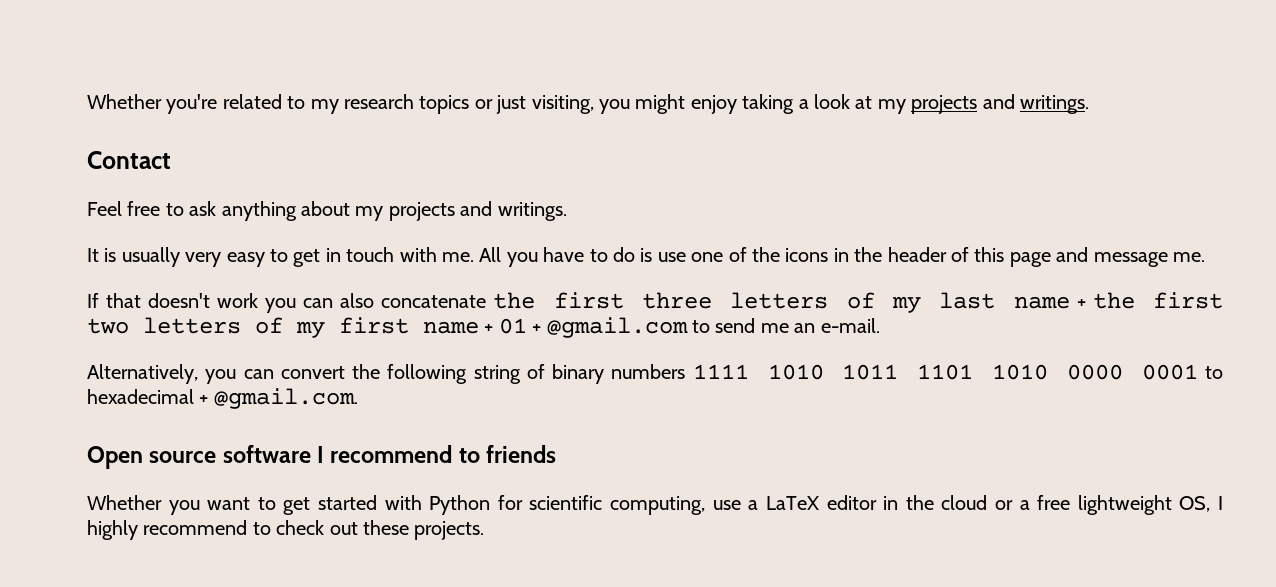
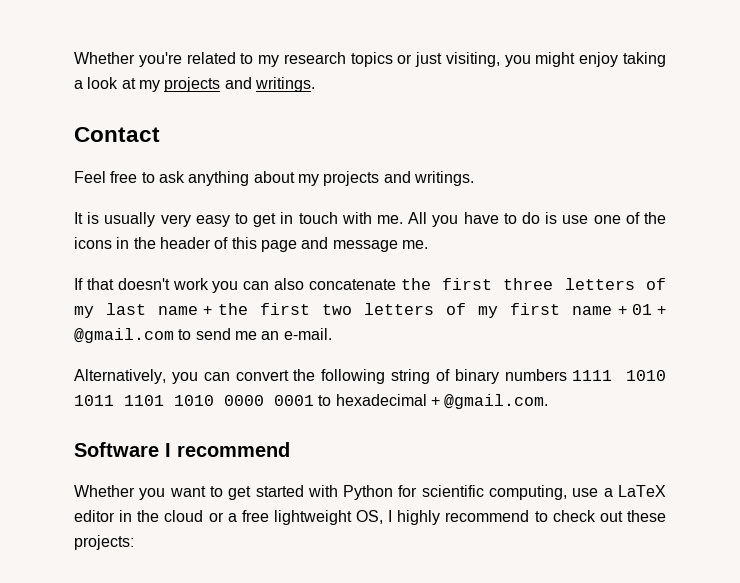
- Open source software I recommend to friends
+ Software I recommend
- Whether you want to get started with Python for scientific computing, use a LaTeX editor in the cloud or a free lightweight OS, I highly recommend to check out these projects.
+ Whether you want to get started with Python for scientific computing, use a LaTeX editor in the cloud or a free lightweight OS, I highly recommend to check out these projects:

